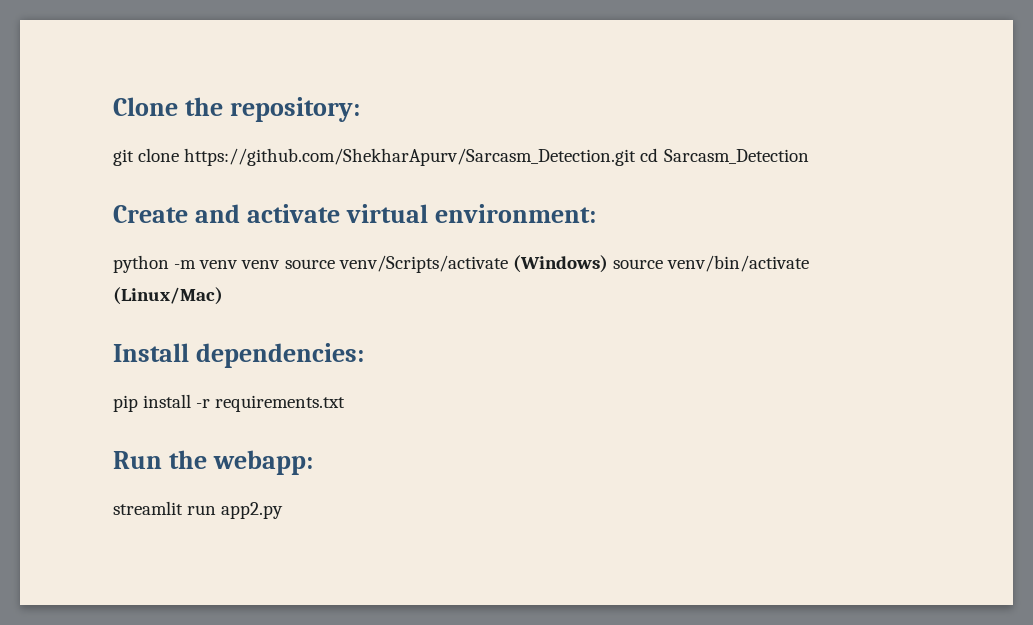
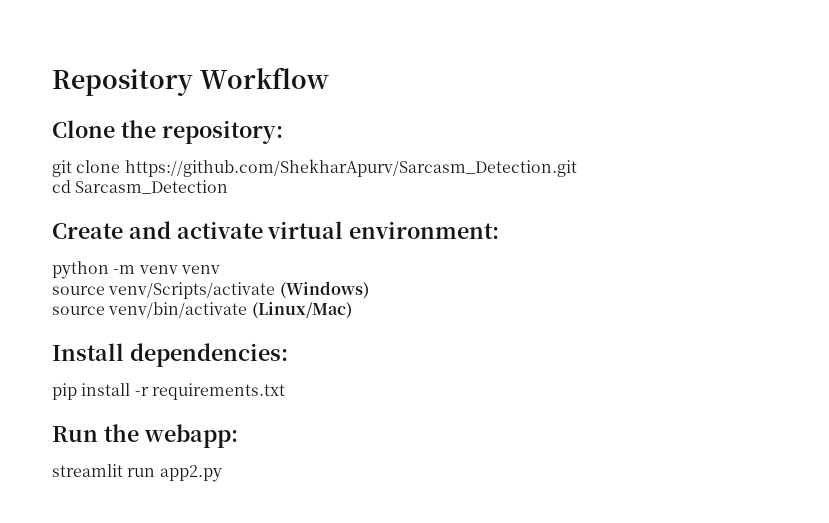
+ Repository Workflow
- git clone https://github.com/ShekharApurv/Sarcasm_Detection.git cd Sarcasm_Detection
+ git clone https://github.com/ShekharApurv/Sarcasm_Detection.git
+ cd Sarcasm_Detection
- python -m venv venv source venv/Scripts/activate (Windows) source venv/bin/activate (Linux/Mac)
+ python -m venv venv
+ source venv/Scripts/activate (Windows)
+ source venv/bin/activate (Linux/Mac)

